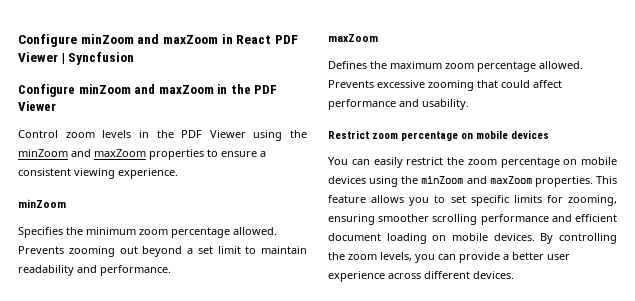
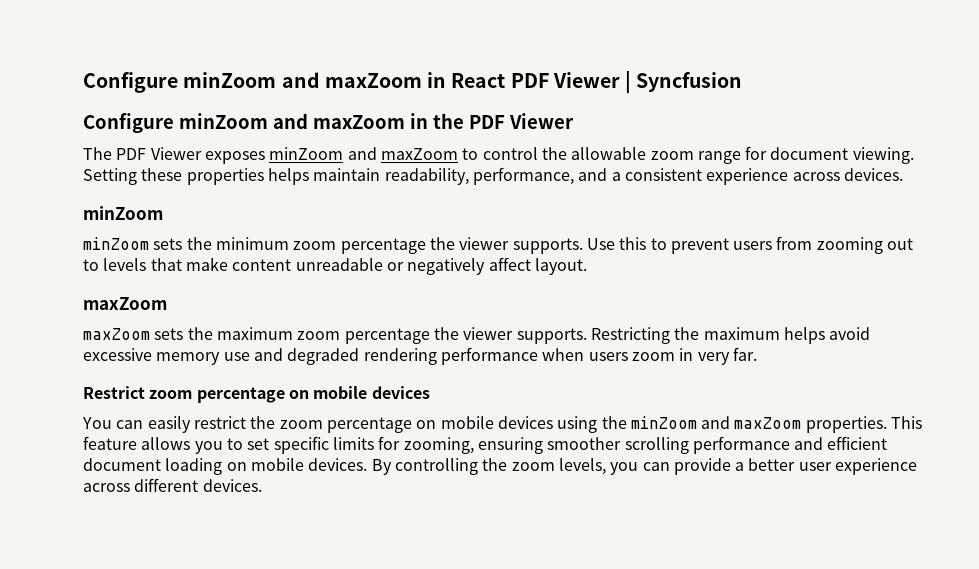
- Control zoom levels in the PDF Viewer using the minZoom and maxZoom properties to ensure a consistent viewing experience.
+ The PDF Viewer exposes minZoom and maxZoom to control the allowable zoom range for document viewing. Setting these properties helps maintain readability, performance, and a consistent experience across devices.
- Specifies the minimum zoom percentage allowed. Prevents zooming out beyond a set limit to maintain readability and performance.
+ minZoom sets the minimum zoom percentage the viewer supports. Use this to prevent users from zooming out to levels that make content unreadable or negatively affect layout.
- Defines the maximum zoom percentage allowed. Prevents excessive zooming that could affect performance and usability.
+ maxZoom sets the maximum zoom percentage the viewer supports. Restricting the maximum helps avoid excessive memory use and degraded rendering performance when users zoom in very far.

